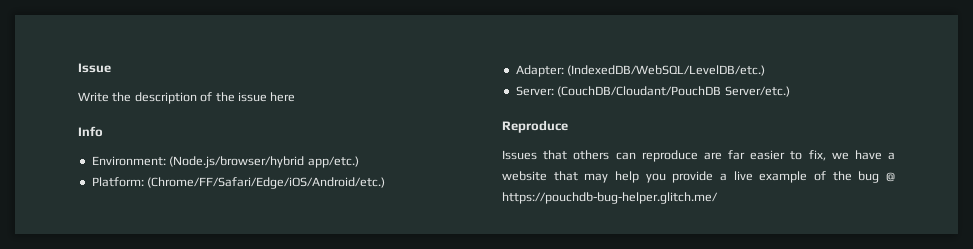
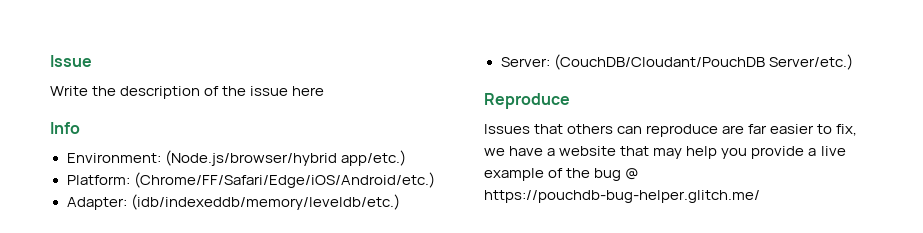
- Adapter: (IndexedDB/WebSQL/LevelDB/etc.)
+ Adapter: (idb/indexeddb/memory/leveldb/etc.)

